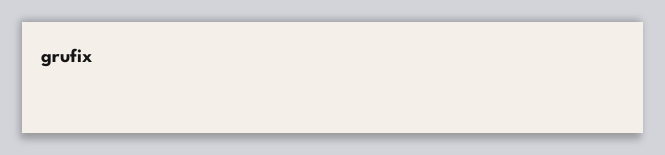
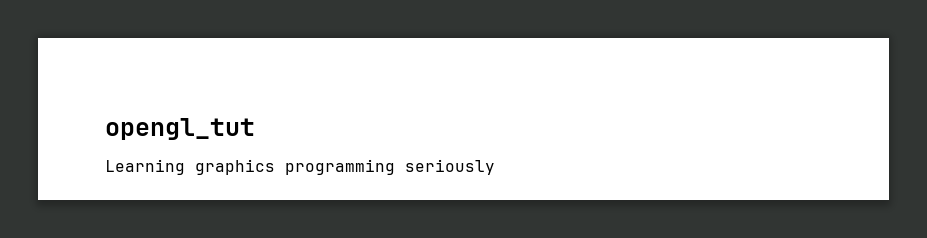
- grufix
+ opengl_tut
+ Learning graphics programming seriously

